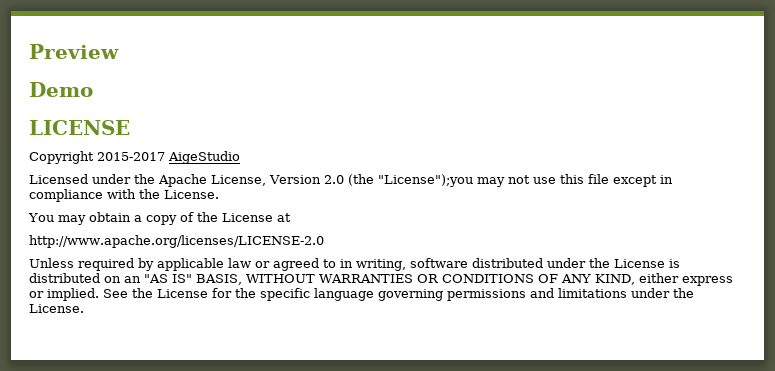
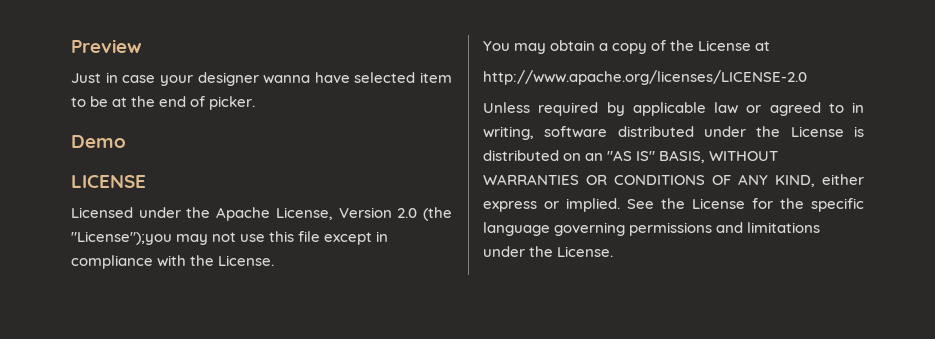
+ Just in case your designer wanna have selected item to be at the end of picker.
- Copyright 2015-2017 AigeStudio

